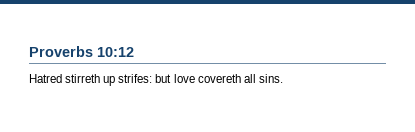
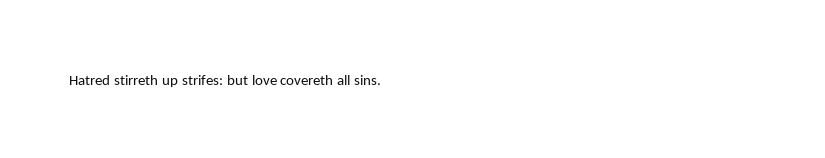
- Proverbs 10:12

